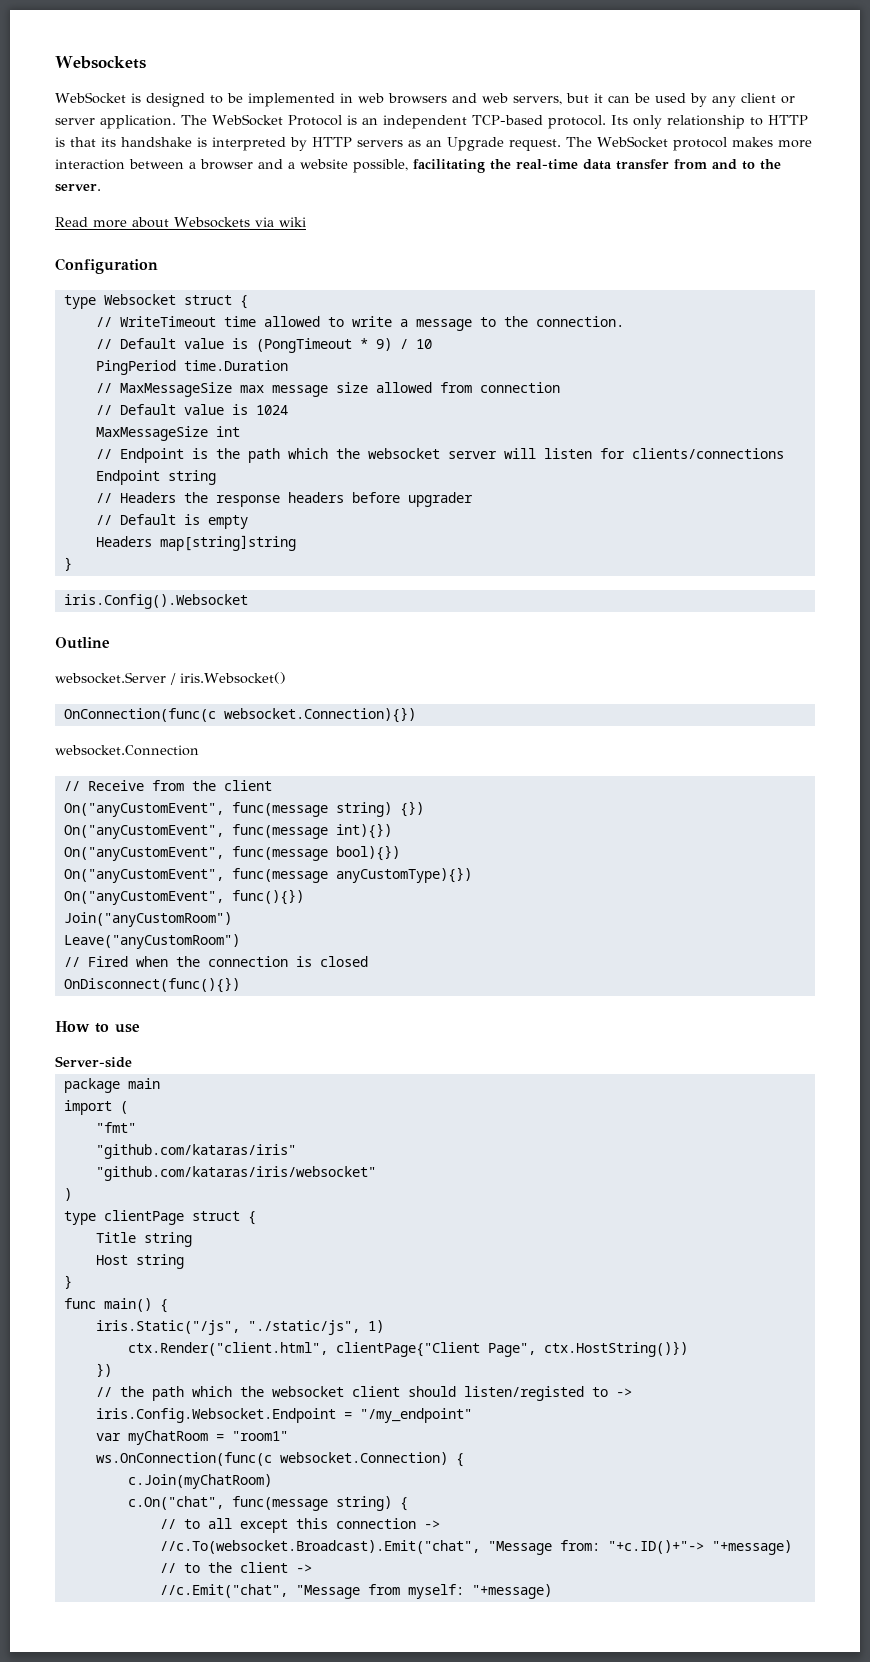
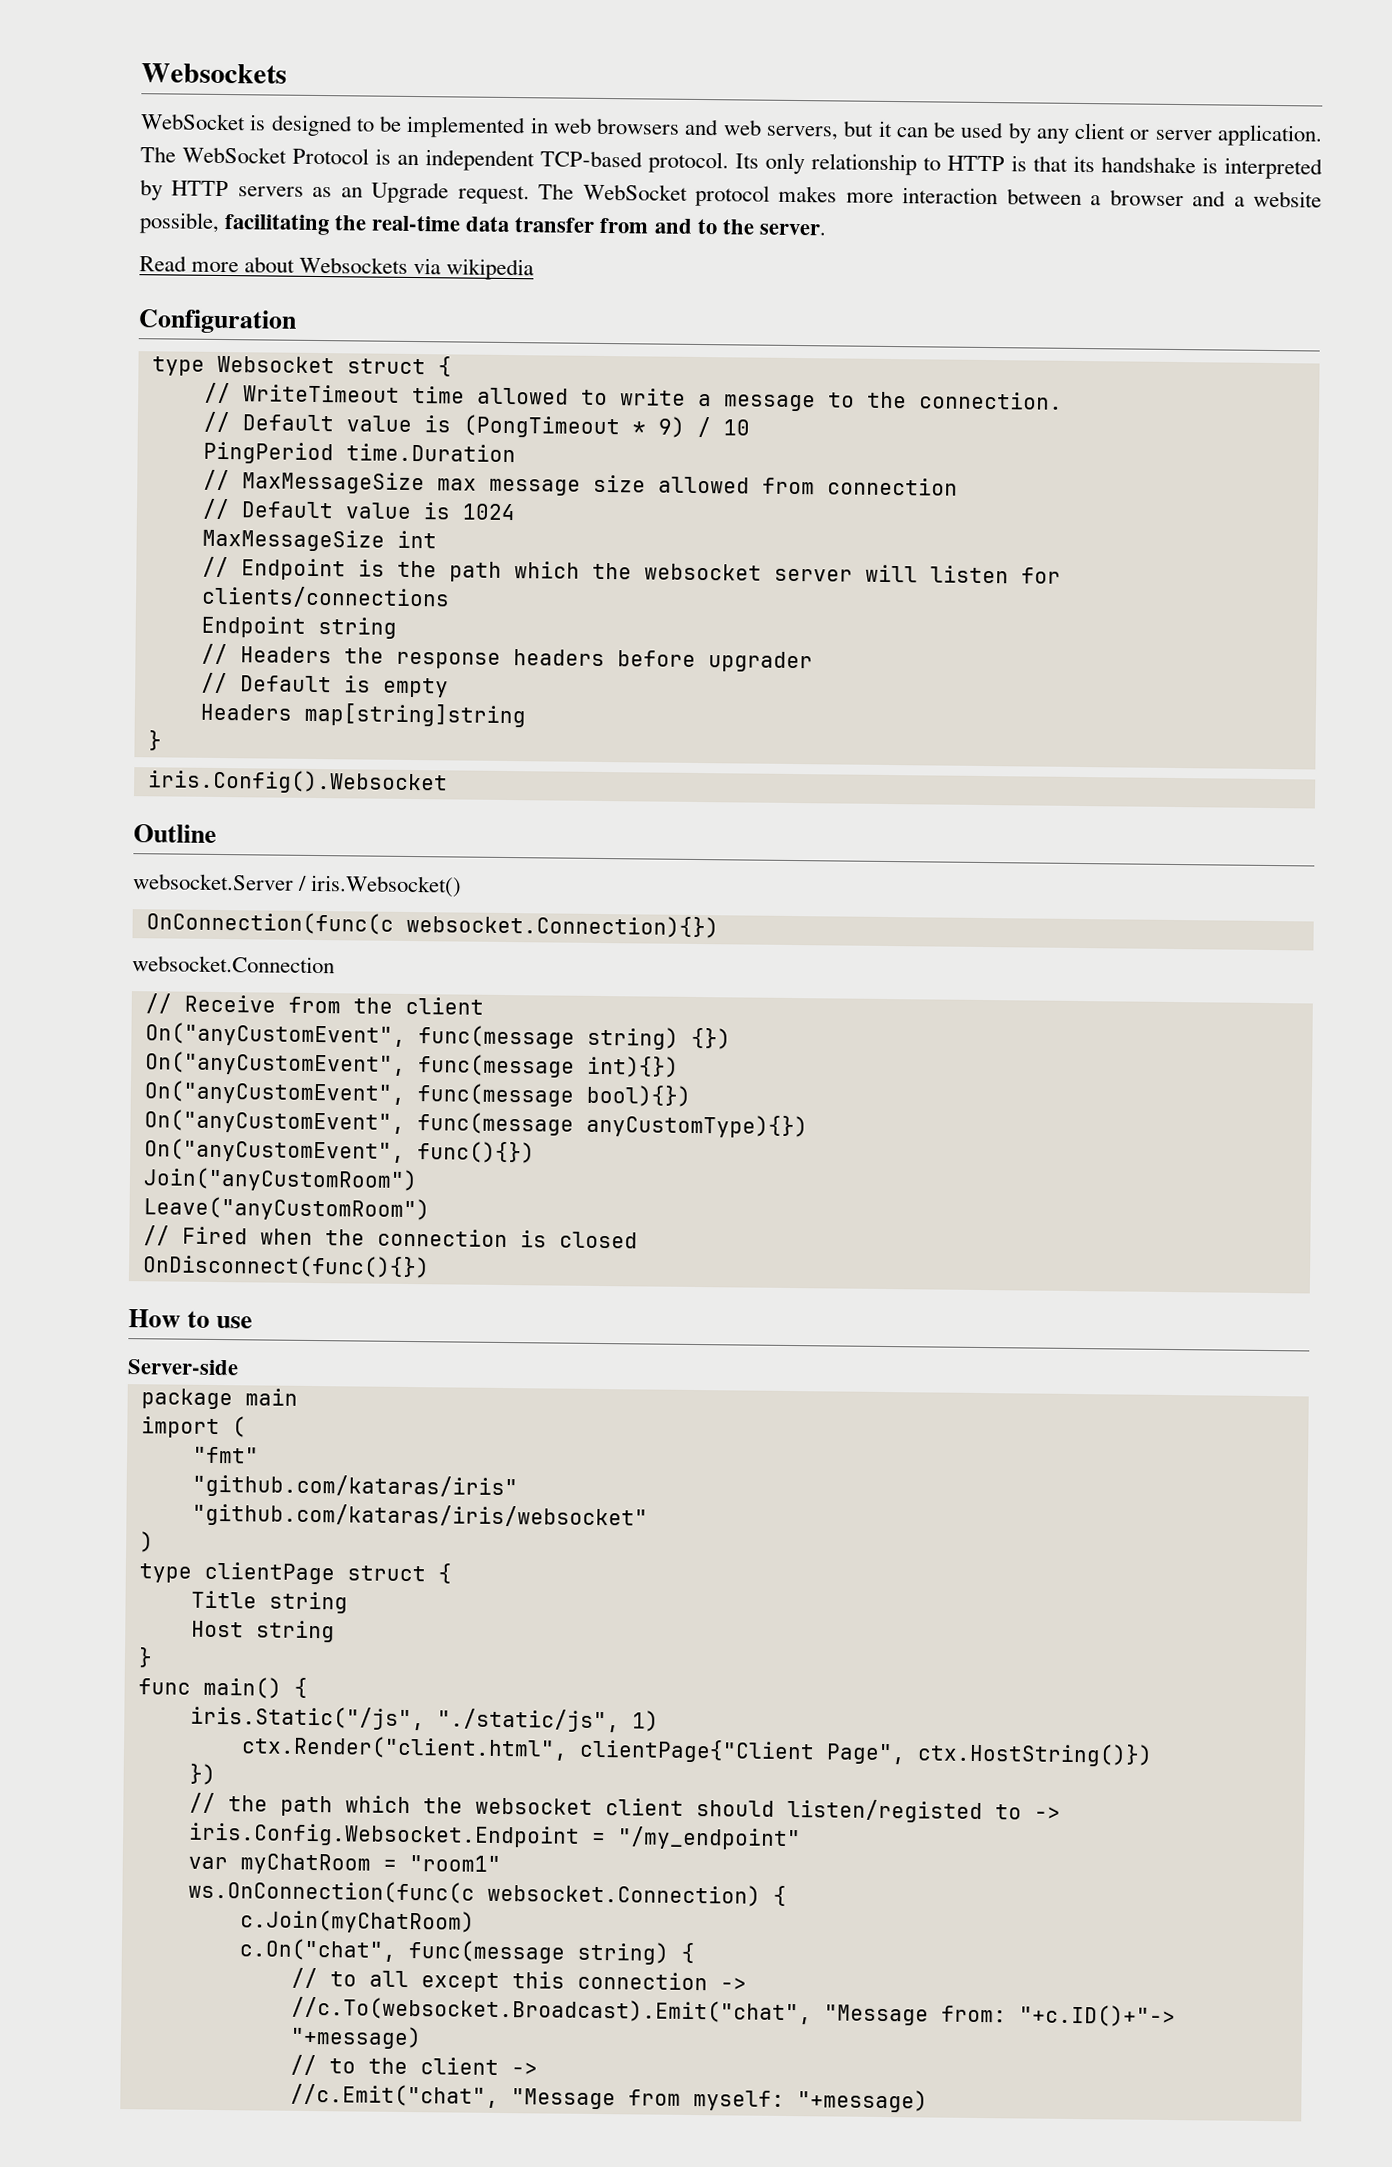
- Read more about Websockets via wiki
+ Read more about Websockets via wikipedia

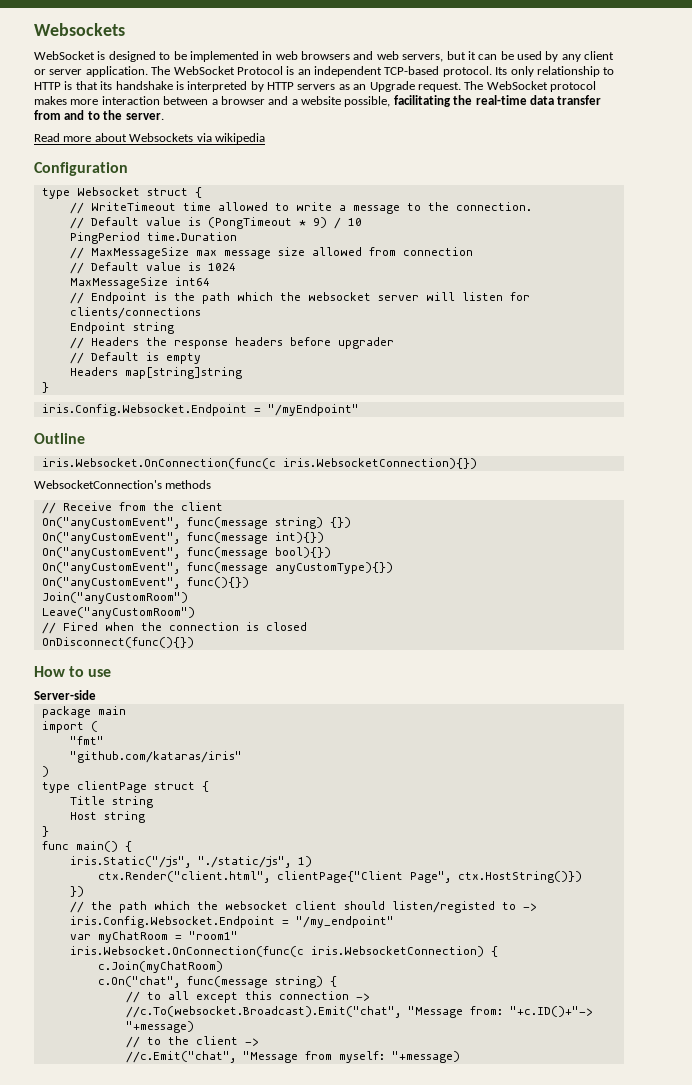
- MaxMessageSize int
+ MaxMessageSize int64
- iris.Config().Websocket
+ iris.Config.Websocket.Endpoint = "/myEndpoint"
  Outline
- websocket.Server / iris.Websocket()
- OnConnection(func(c websocket.Connection){})
- websocket.Connection
+ iris.Websocket.OnConnection(func(c iris.WebsocketConnection){})
+ WebsocketConnection's methods
- "github.com/kataras/iris/websocket"
- ws.OnConnection(func(c websocket.Connection) {
+ iris.Websocket.OnConnection(func(c iris.WebsocketConnection) {

